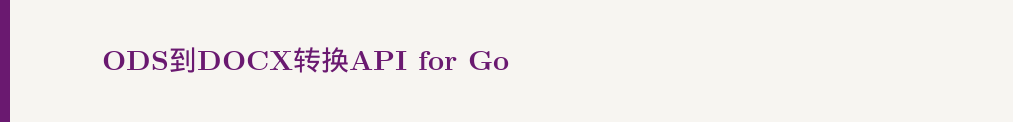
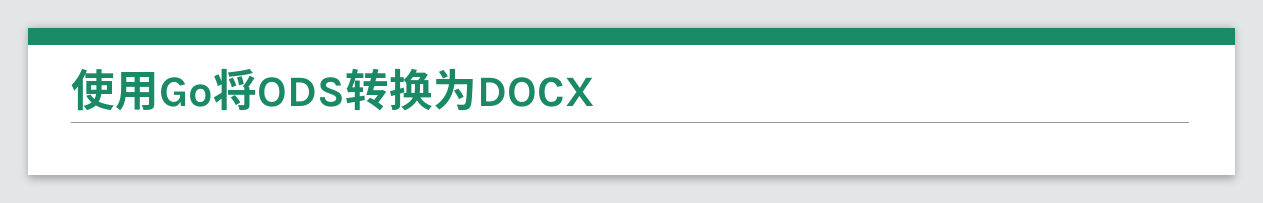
- ODS到DOCX转换API for Go
+ 使用Go将ODS转换为DOCX

